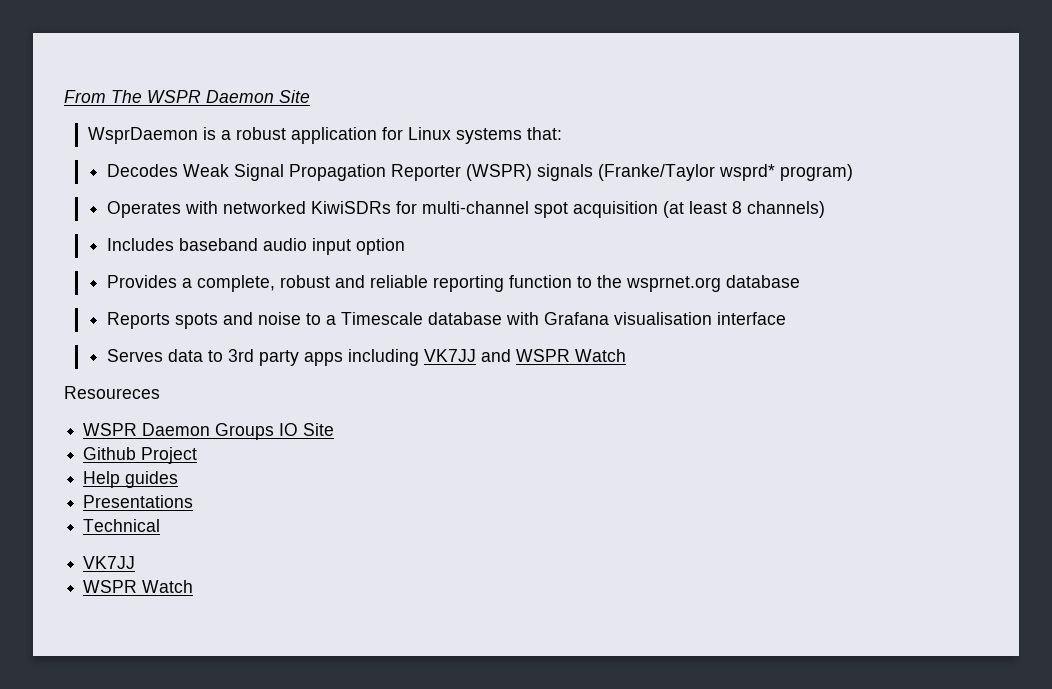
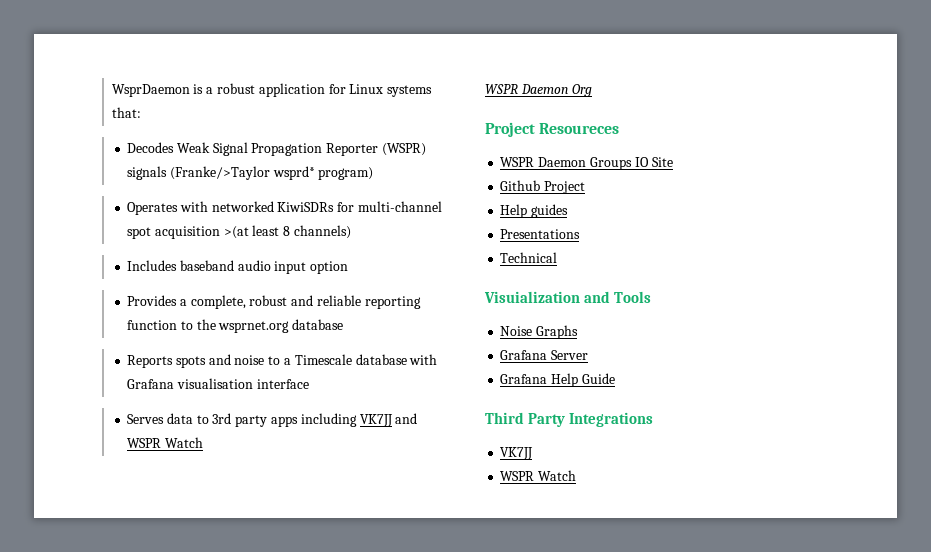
- From The WSPR Daemon Site
- Decodes Weak Signal Propagation Reporter (WSPR) signals (Franke/Taylor wsprd* program)
+ Decodes Weak Signal Propagation Reporter (WSPR) signals (Franke/>Taylor wsprd* program)
- Operates with networked KiwiSDRs for multi-channel spot acquisition (at least 8 channels)
+ Operates with networked KiwiSDRs for multi-channel spot acquisition >(at least 8 channels)
- Resoureces
+ WSPR Daemon Org
+ Project Resoureces
+ Visuialization and Tools
+ Noise Graphs
+ Grafana Server
+ Grafana Help Guide
+ Third Party Integrations

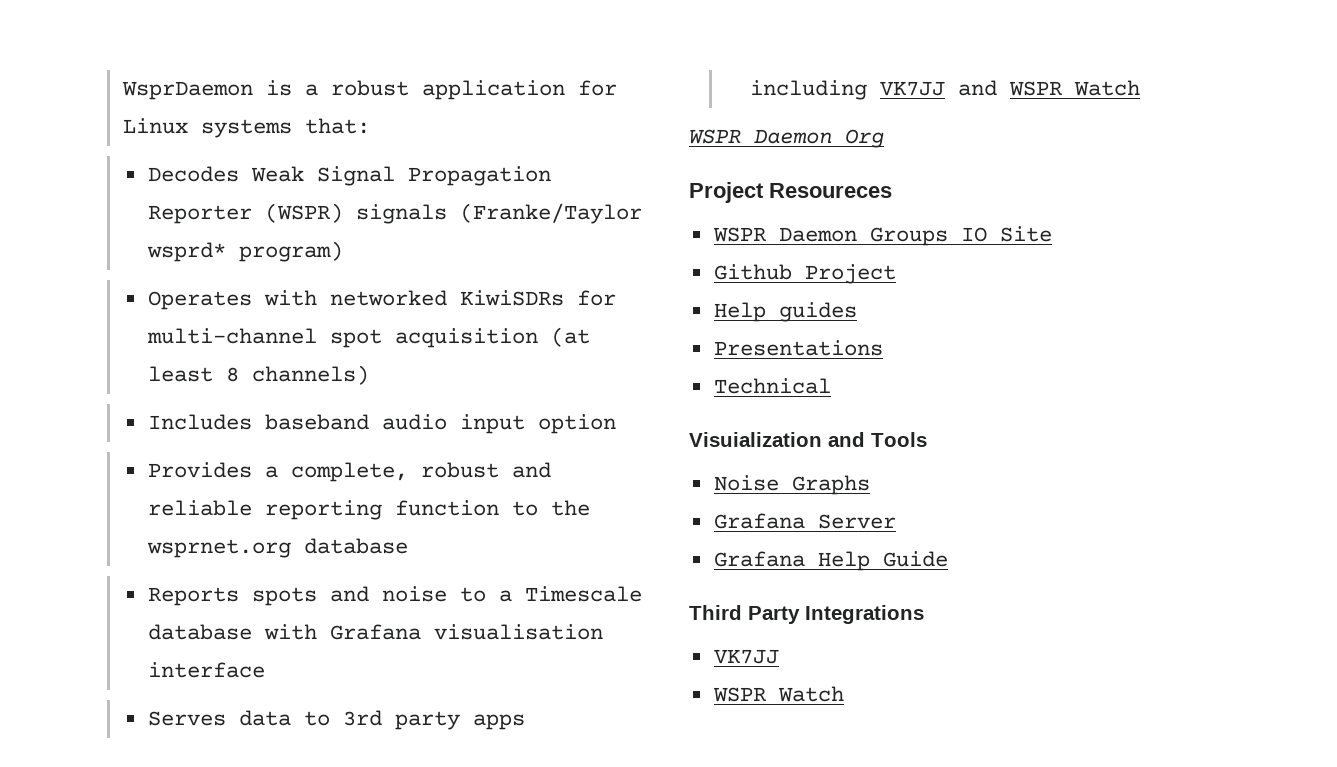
- Decodes Weak Signal Propagation Reporter (WSPR) signals (Franke/>Taylor wsprd* program)
+ Decodes Weak Signal Propagation Reporter (WSPR) signals (Franke/Taylor wsprd* program)
- Operates with networked KiwiSDRs for multi-channel spot acquisition >(at least 8 channels)
+ Operates with networked KiwiSDRs for multi-channel spot acquisition (at least 8 channels)

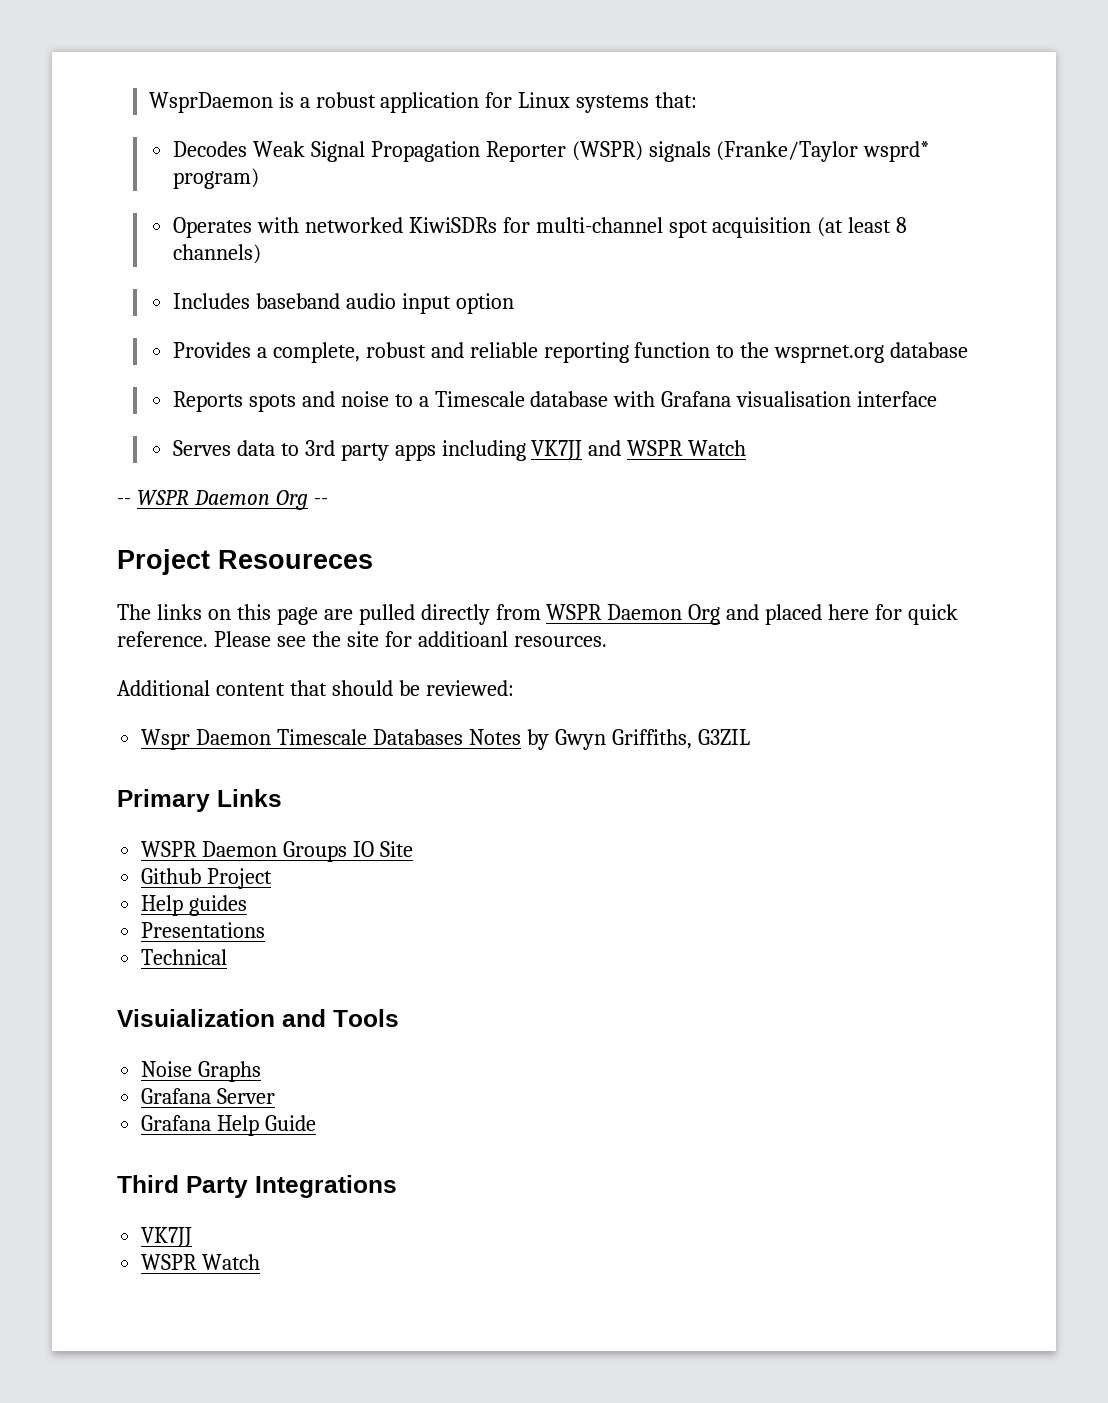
- WSPR Daemon Org
+ -- WSPR Daemon Org --
+ The links on this page are pulled directly from WSPR Daemon Org and placed here for quick reference. Please see the site for additioanl resources.
+ Additional content that should be reviewed:
+ Wspr Daemon Timescale Databases Notes by Gwyn Griffiths, G3ZIL
+ Primary Links

